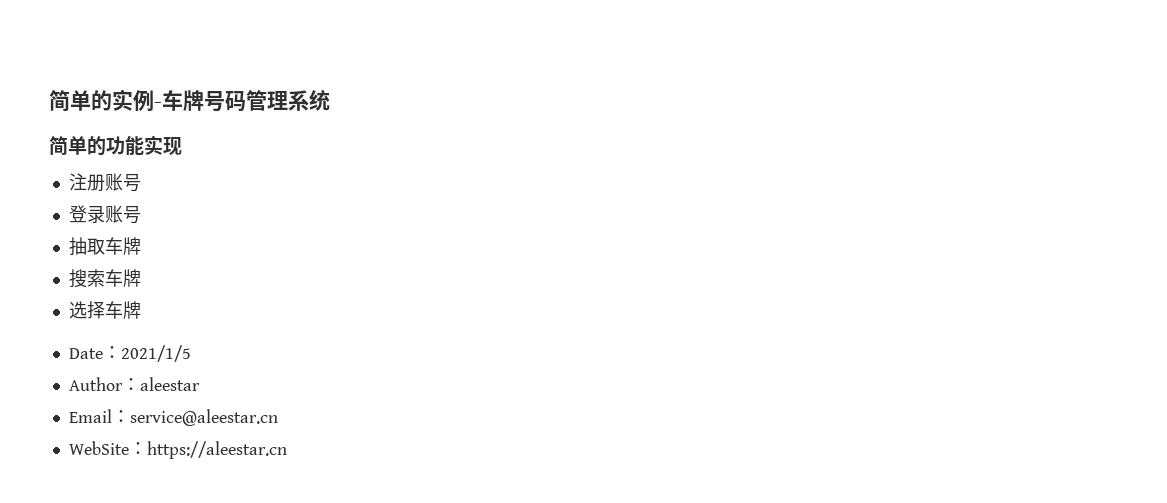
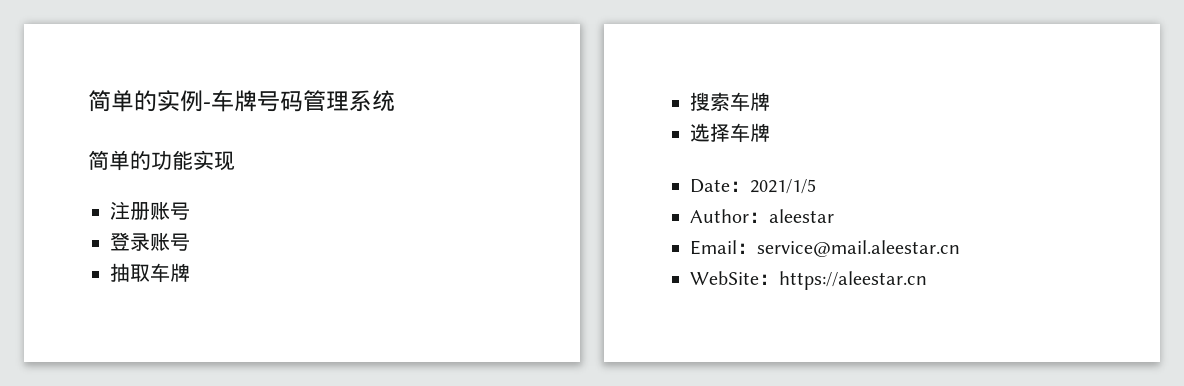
- Email：service@aleestar.cn
+ Email：service@mail.aleestar.cn

